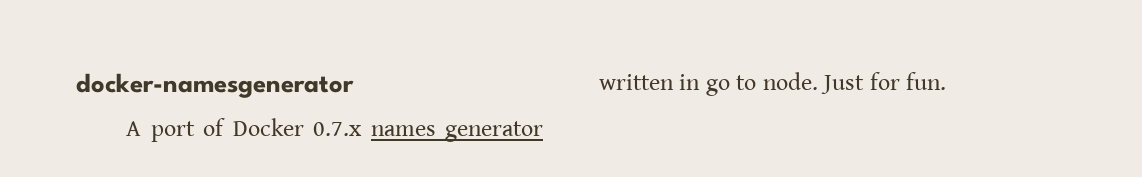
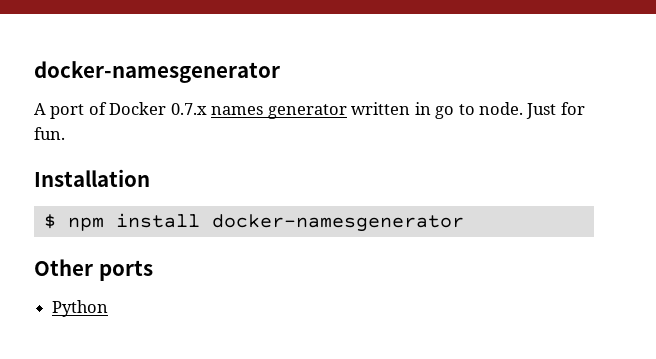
+ Installation
+ $ npm install docker-namesgenerator
+ Other ports
+ Python

